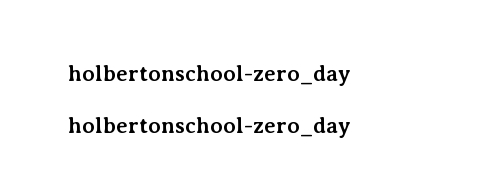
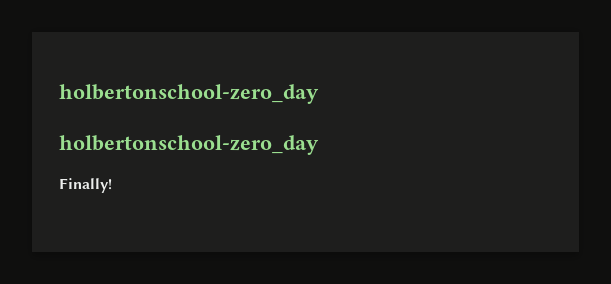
+ Finally!

